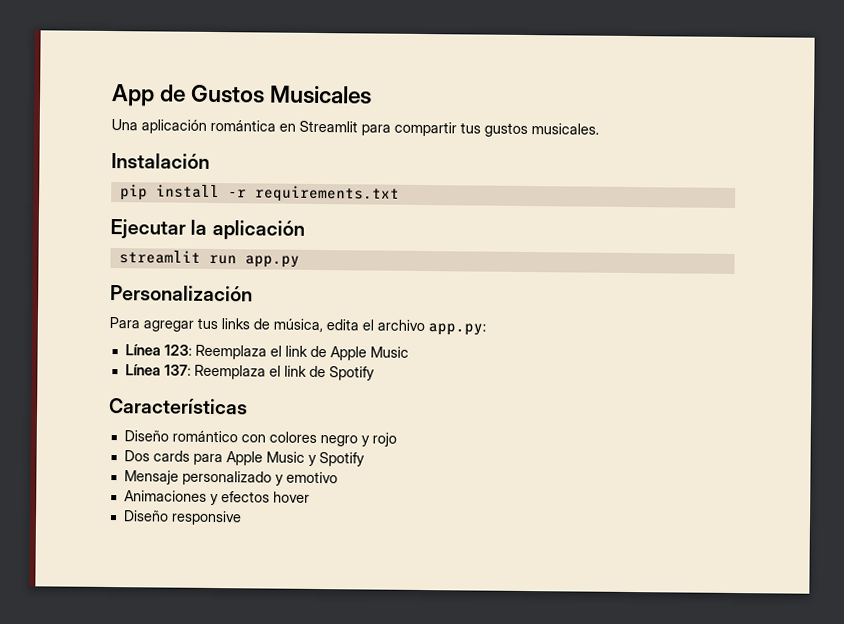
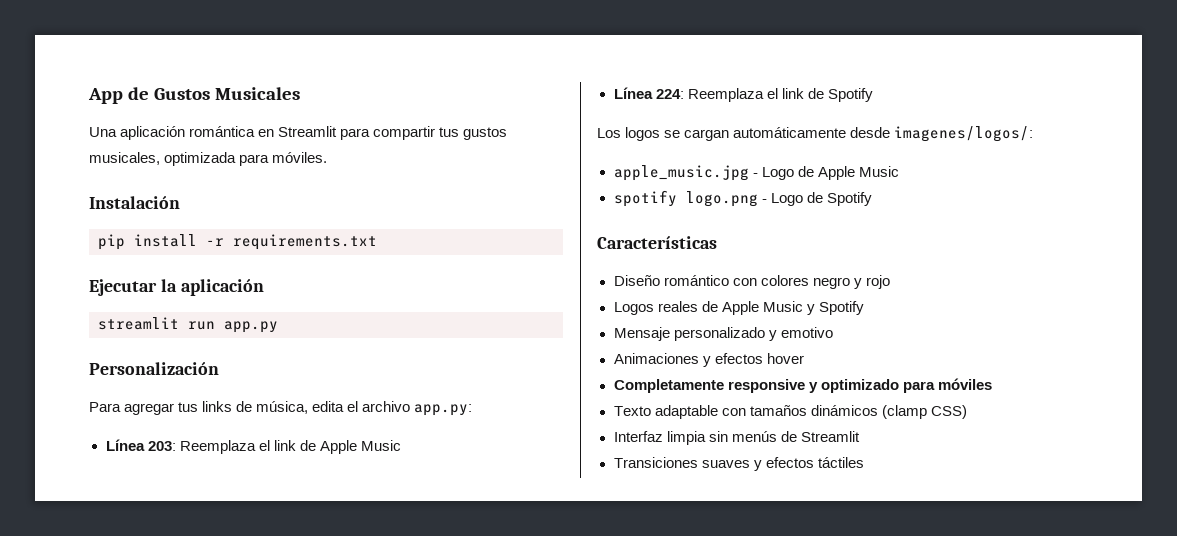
- Una aplicación romántica en Streamlit para compartir tus gustos musicales.
+ Una aplicación romántica en Streamlit para compartir tus gustos musicales, optimizada para móviles.
- Línea 123: Reemplaza el link de Apple Music
+ Línea 203: Reemplaza el link de Apple Music
- Línea 137: Reemplaza el link de Spotify
+ Línea 224: Reemplaza el link de Spotify
+ Los logos se cargan automáticamente desde imagenes/logos/:
+ apple_music.jpg - Logo de Apple Music
+ spotify logo.png - Logo de Spotify
- Dos cards para Apple Music y Spotify
+ Logos reales de Apple Music y Spotify
- Diseño responsive
+ Completamente responsive y optimizado para móviles
+ Texto adaptable con tamaños dinámicos (clamp CSS)
+ Interfaz limpia sin menús de Streamlit
+ Transiciones suaves y efectos táctiles

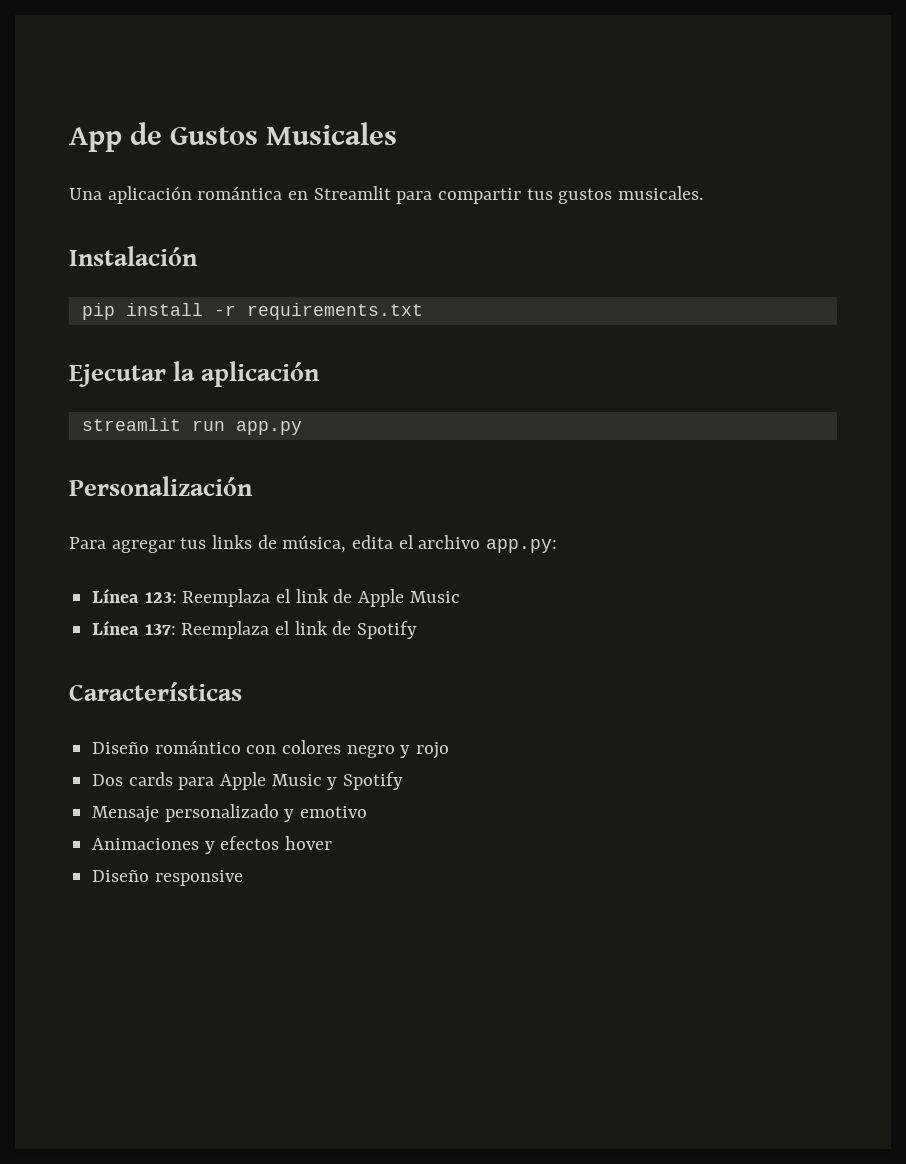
- Una aplicación romántica en Streamlit para compartir tus gustos musicales, optimizada para móviles.
+ Una aplicación romántica en Streamlit para compartir tus gustos musicales.
- Línea 203: Reemplaza el link de Apple Music
+ Línea 123: Reemplaza el link de Apple Music
- Línea 224: Reemplaza el link de Spotify
+ Línea 137: Reemplaza el link de Spotify
- Los logos se cargan automáticamente desde imagenes/logos/:
- apple_music.jpg - Logo de Apple Music
- spotify logo.png - Logo de Spotify
- Logos reales de Apple Music y Spotify
+ Dos cards para Apple Music y Spotify
- Completamente responsive y optimizado para móviles
- Texto adaptable con tamaños dinámicos (clamp CSS)
- Interfaz limpia sin menús de Streamlit
- Transiciones suaves y efectos táctiles
+ Diseño responsive

